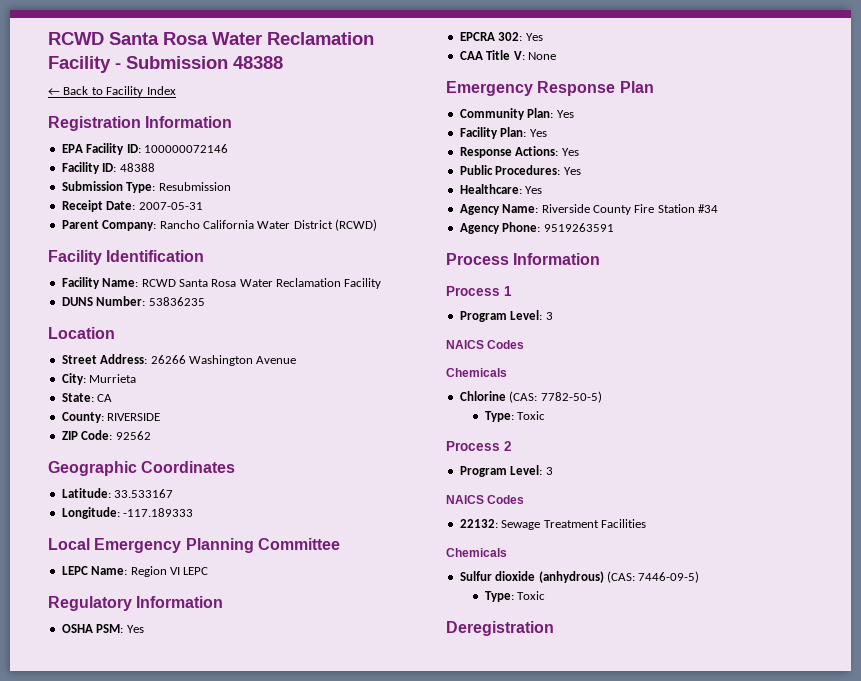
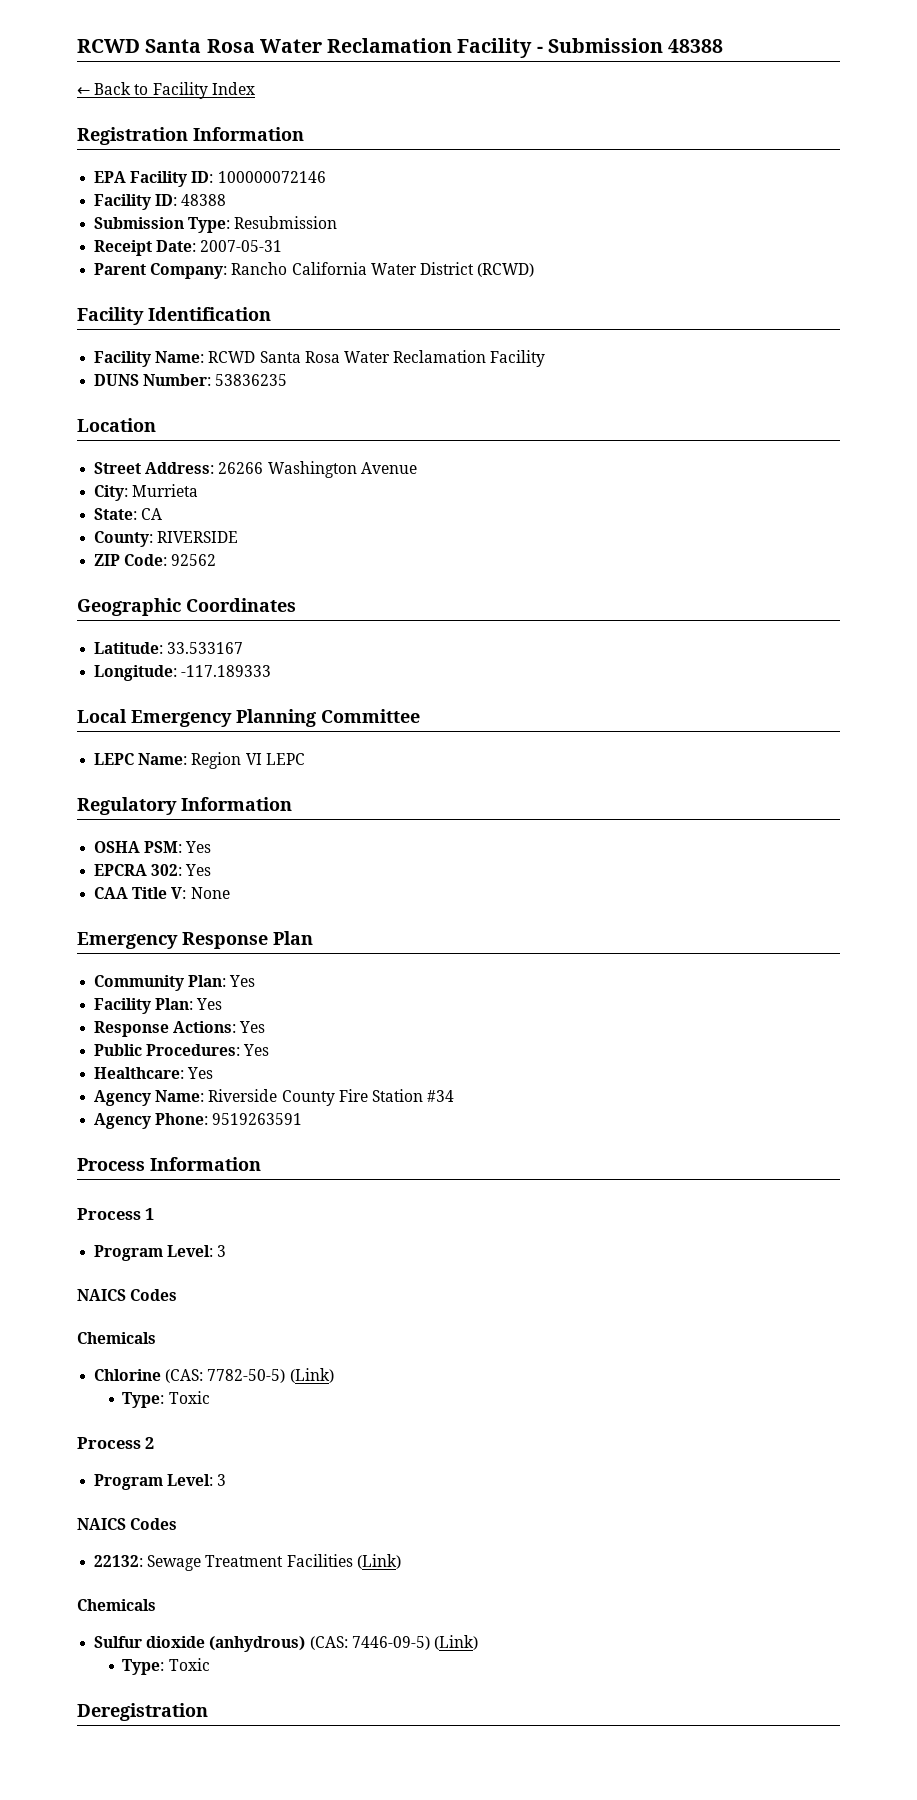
- Chlorine (CAS: 7782-50-5)
+ Chlorine (CAS: 7782-50-5) (Link)
- 22132: Sewage Treatment Facilities
+ 22132: Sewage Treatment Facilities (Link)
- Sulfur dioxide (anhydrous) (CAS: 7446-09-5)
+ Sulfur dioxide (anhydrous) (CAS: 7446-09-5) (Link)

